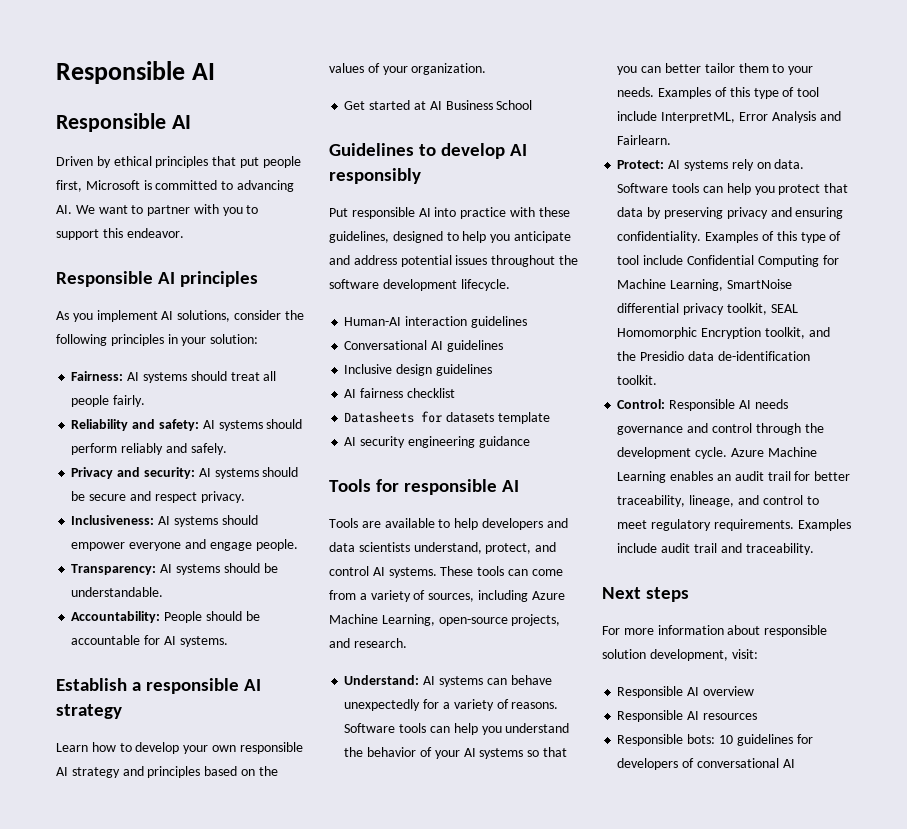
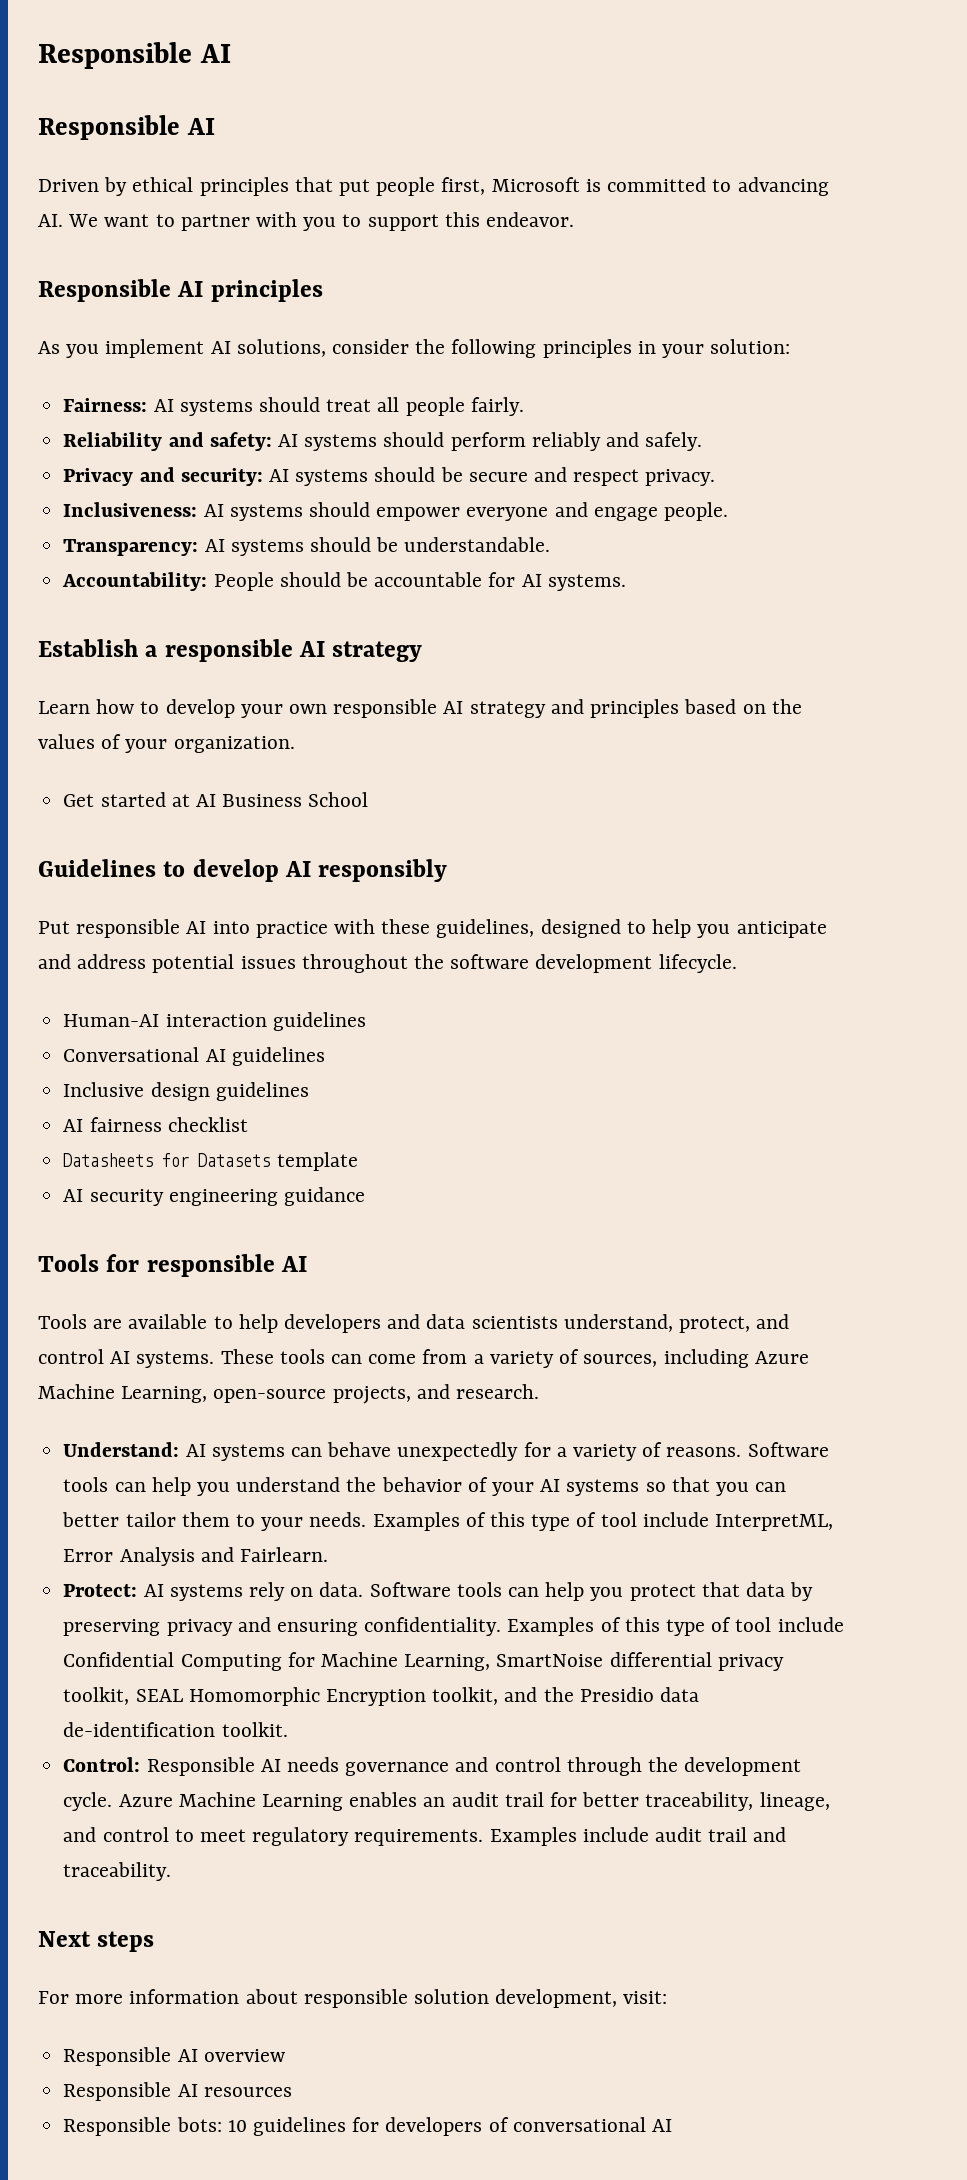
- Datasheets for datasets template
+ Datasheets for Datasets template

